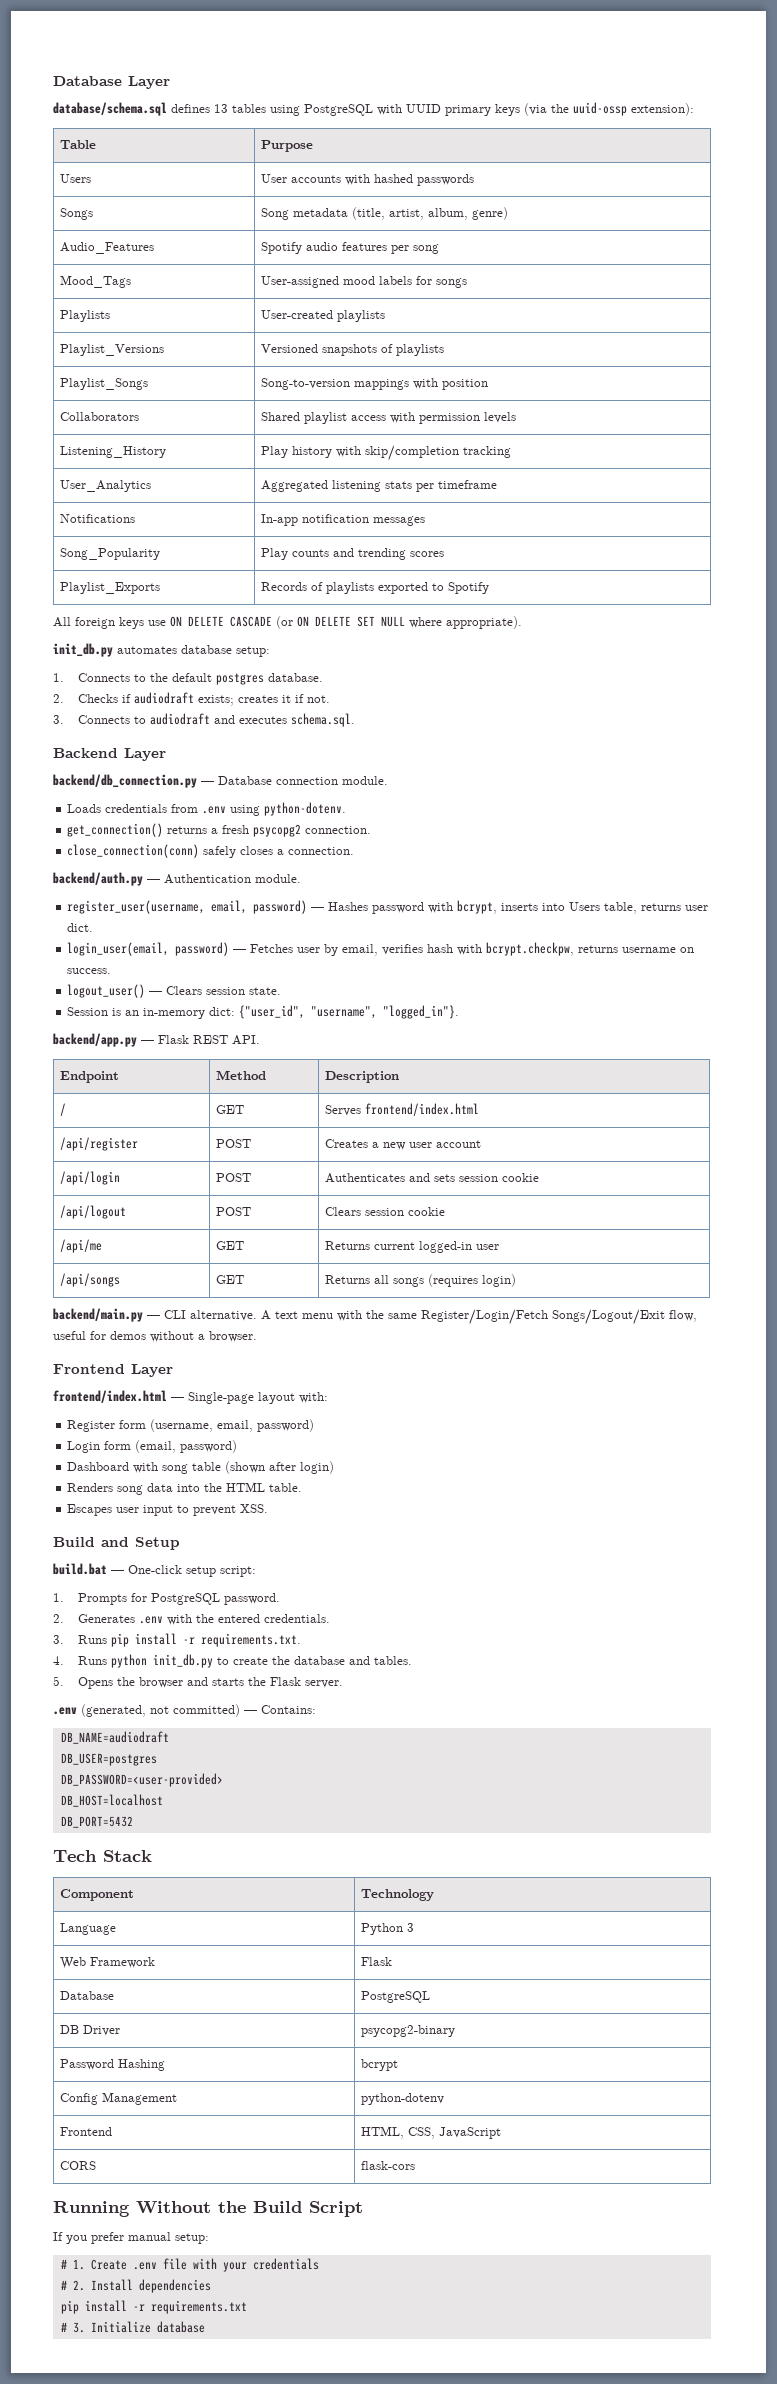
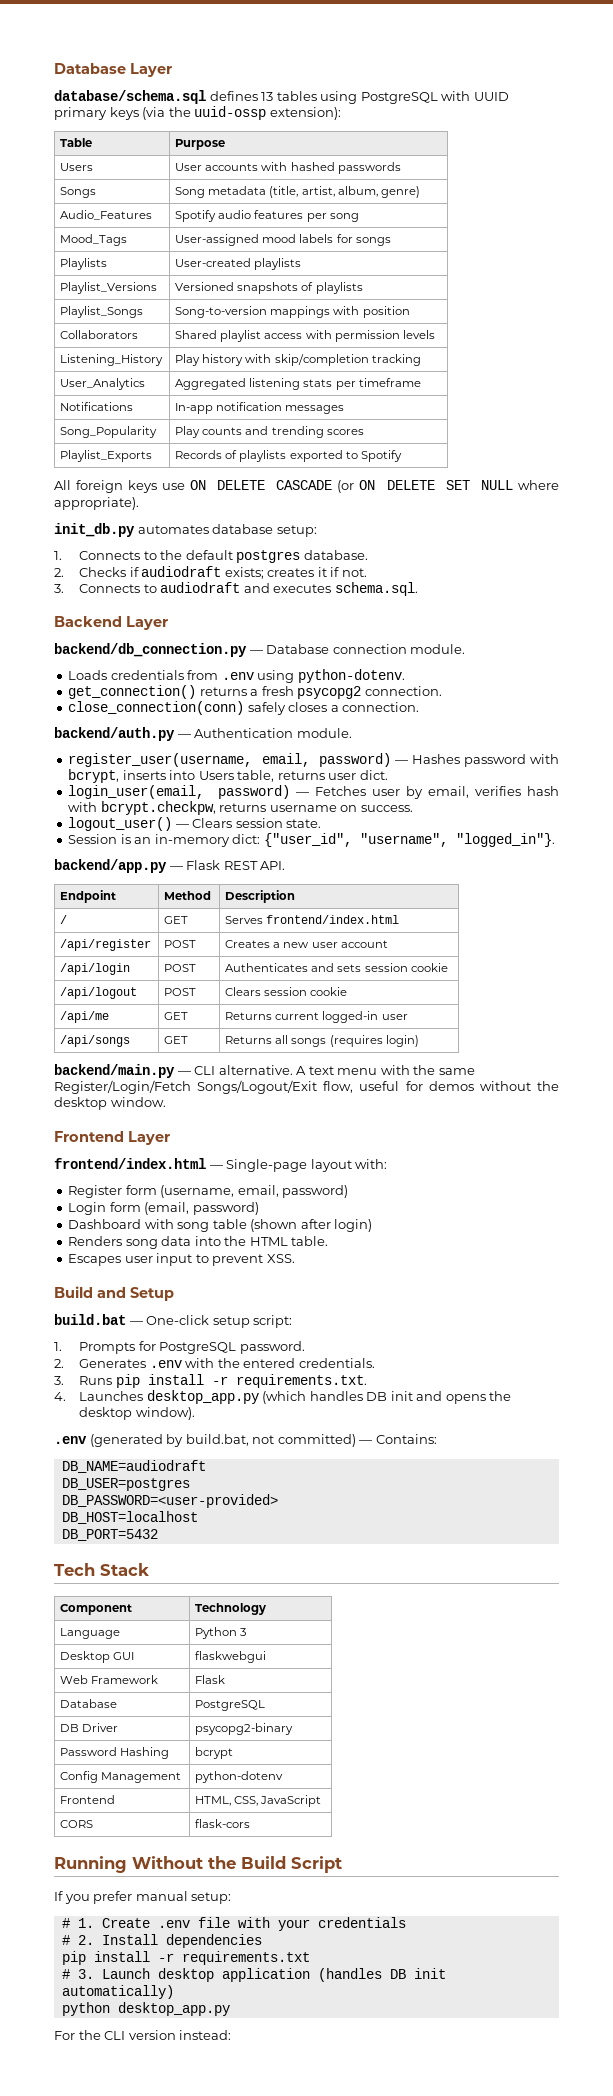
- A text menu with the same Register/Login/Fetch Songs/Logout/Exit flow, useful for demos without a browser.
+ A text menu with the same Register/Login/Fetch Songs/Logout/Exit flow, useful for demos without the desktop window.
- 4. Runs python init_db.py to create the database and tables.
- 5. Opens the browser and starts the Flask server.
- .env (generated, not committed) — Contains:
+ 4. Launches desktop_app.py (which handles DB init and opens the desktop window).
+ .env (generated by build.bat, not committed) — Contains:
+ Desktop GUI | flaskwebgui
- # 3. Initialize database
+ # 3. Launch desktop application (handles DB init automatically)
+ python desktop_app.py
+ For the CLI version instead:

